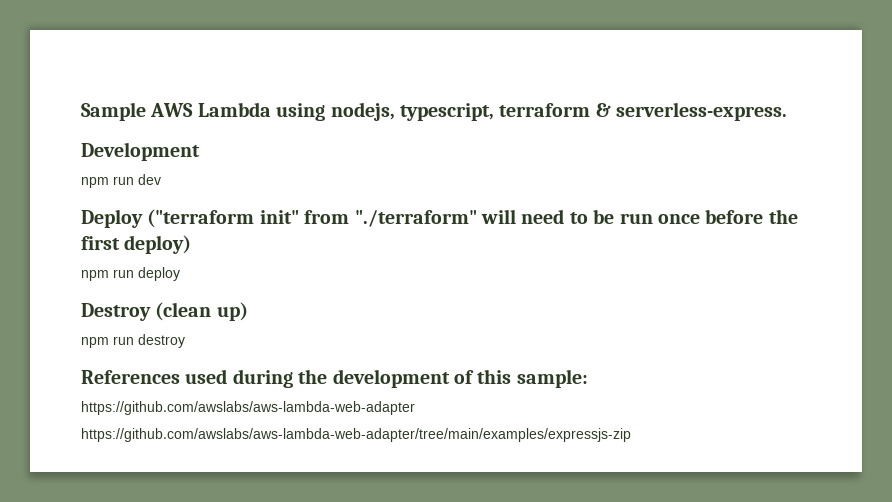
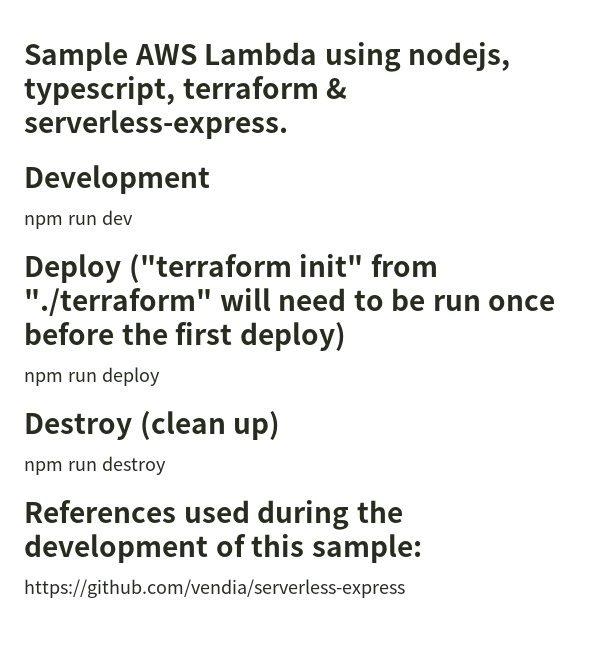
- https://github.com/awslabs/aws-lambda-web-adapter
- https://github.com/awslabs/aws-lambda-web-adapter/tree/main/examples/expressjs-zip
+ https://github.com/vendia/serverless-express

